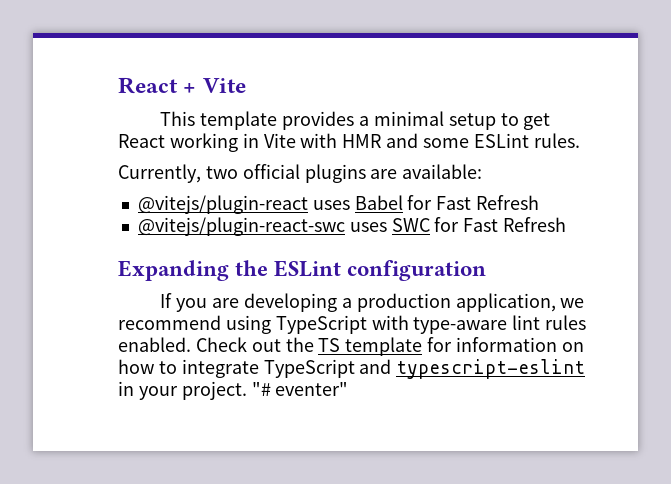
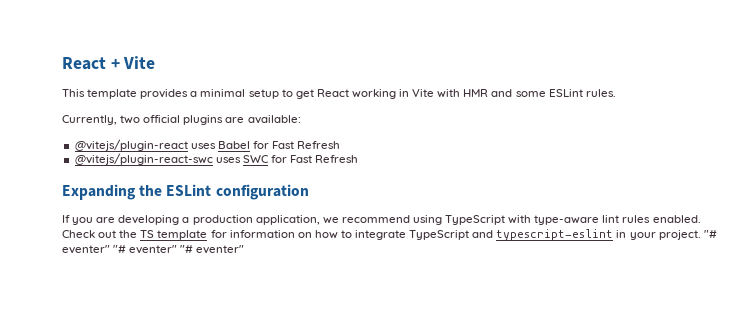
- "# eventer"
+ "# eventer" "# eventer" "# eventer"

